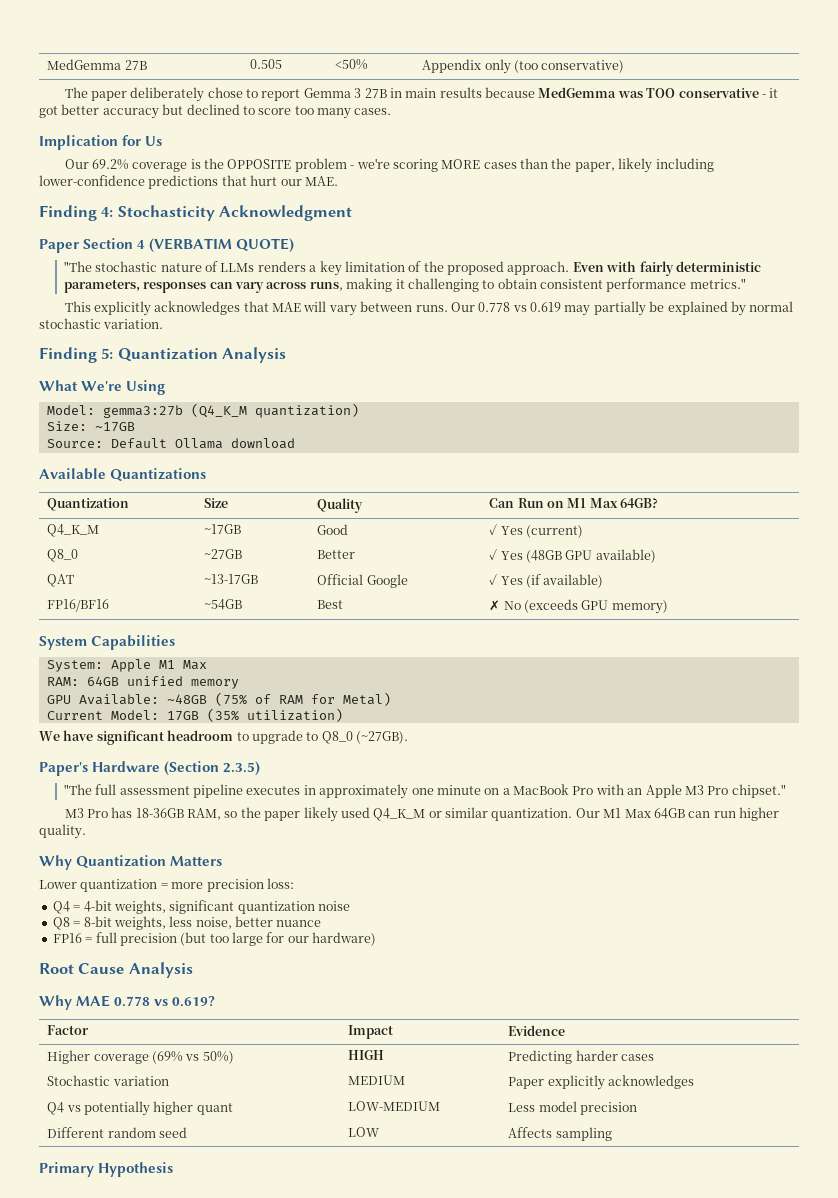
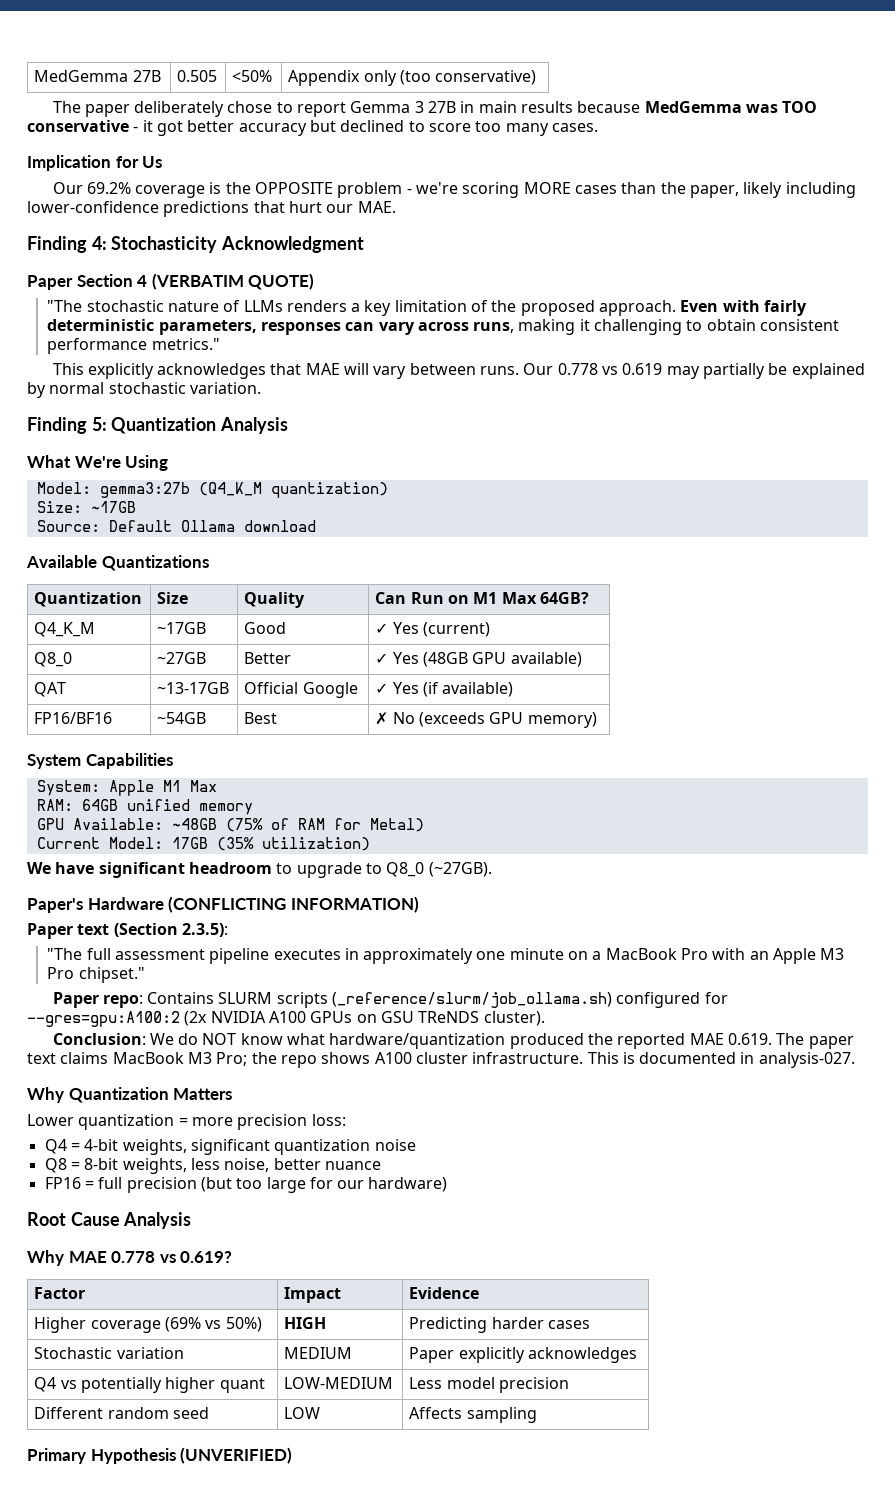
- Paper's Hardware (Section 2.3.5)
+ Paper's Hardware (CONFLICTING INFORMATION)
+ Paper text (Section 2.3.5):
- M3 Pro has 18-36GB RAM, so the paper likely used Q4_K_M or similar quantization. Our M1 Max 64GB can run higher quality.
+ Paper repo: Contains SLURM scripts (_reference/slurm/job_ollama.sh) configured for --gres=gpu:A100:2 (2x NVIDIA A100 GPUs on GSU TReNDS cluster).
+ Conclusion: We do NOT know what hardware/quantization produced the reported MAE 0.619. The paper text claims MacBook M3 Pro; the repo shows A100 cluster infrastructure. This is documented in analysis-027.
- Primary Hypothesis
+ Primary Hypothesis (UNVERIFIED)

